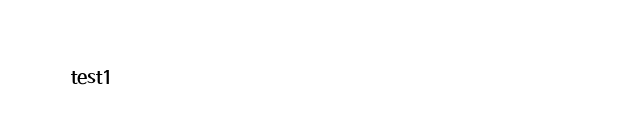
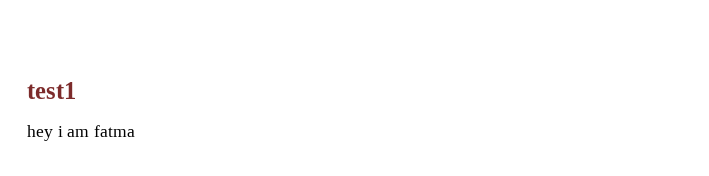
+ hey i am fatma

